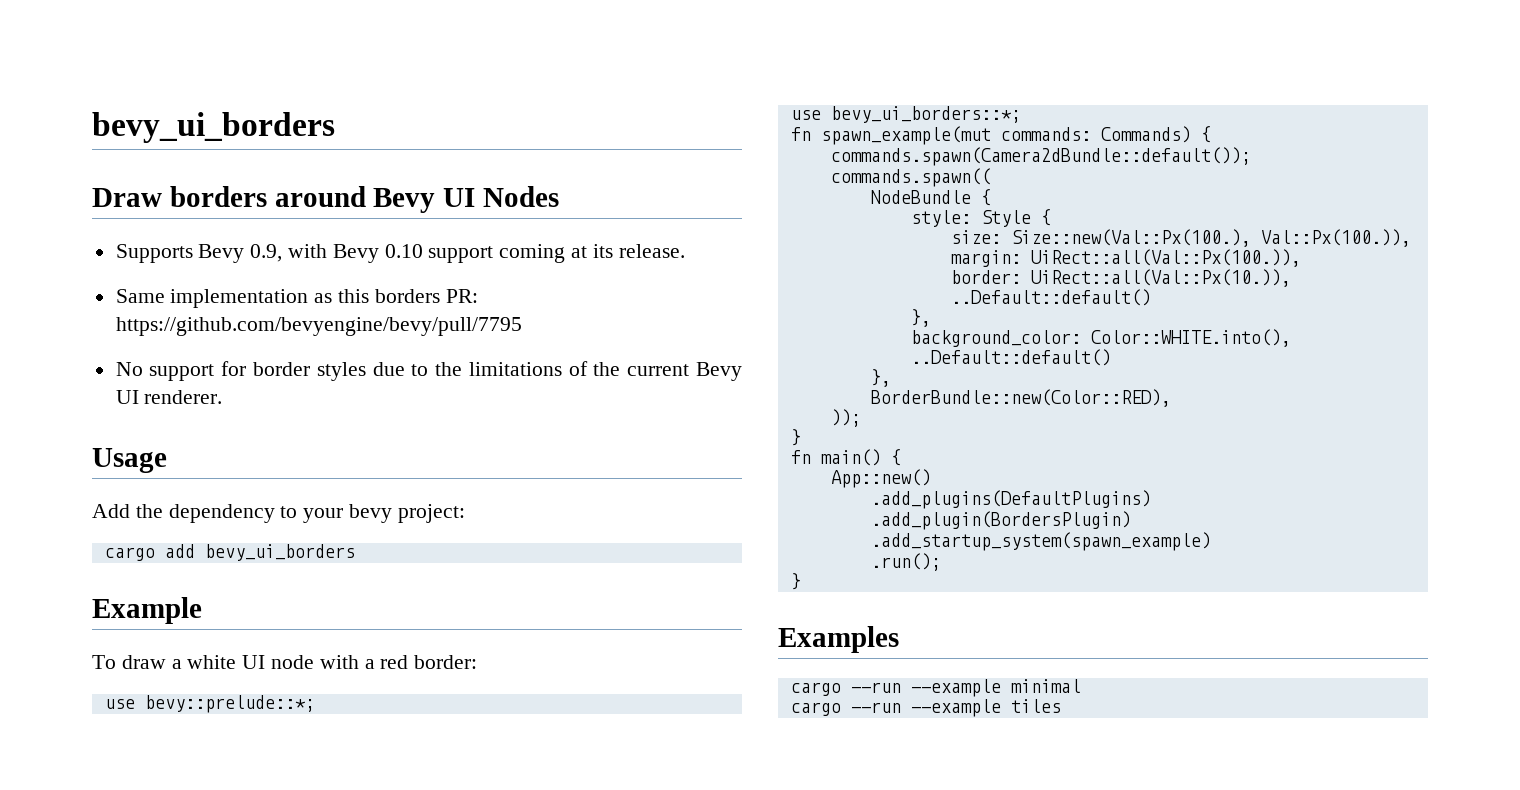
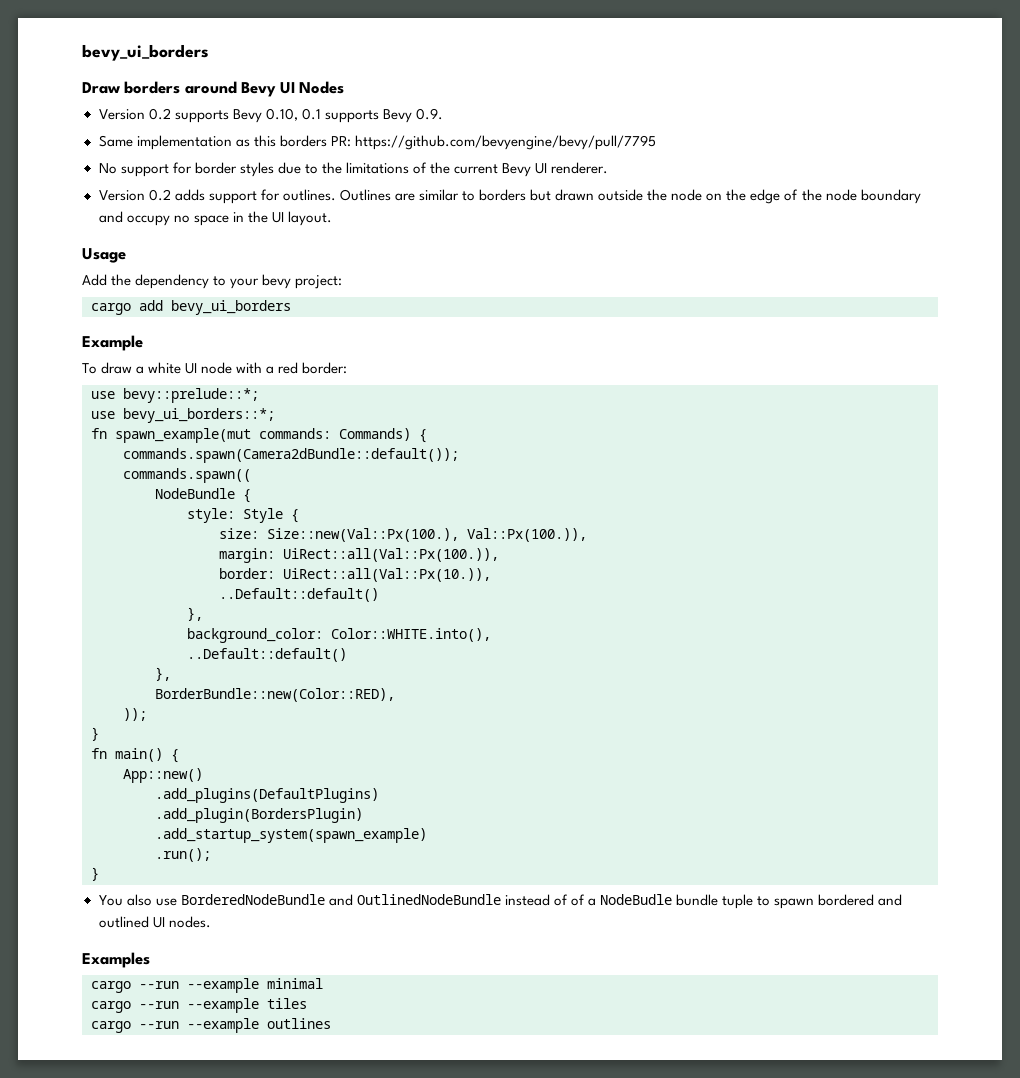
- Supports Bevy 0.9, with Bevy 0.10 support coming at its release.
+ Version 0.2 supports Bevy 0.10, 0.1 supports Bevy 0.9.
+ Version 0.2 adds support for outlines. Outlines are similar to borders but drawn outside the node on the edge of the node boundary and occupy no space in the UI layout.
+ You also use BorderedNodeBundle and OutlinedNodeBundle instead of of a NodeBudle bundle tuple to spawn bordered and outlined UI nodes.
+ cargo --run --example outlines

